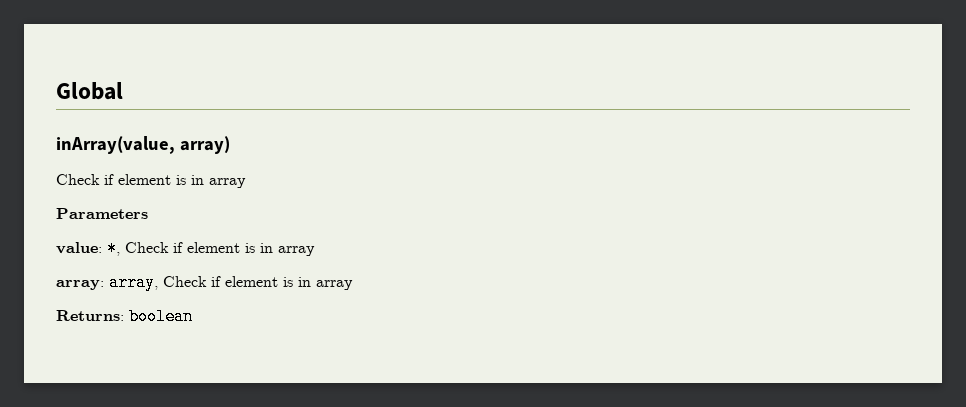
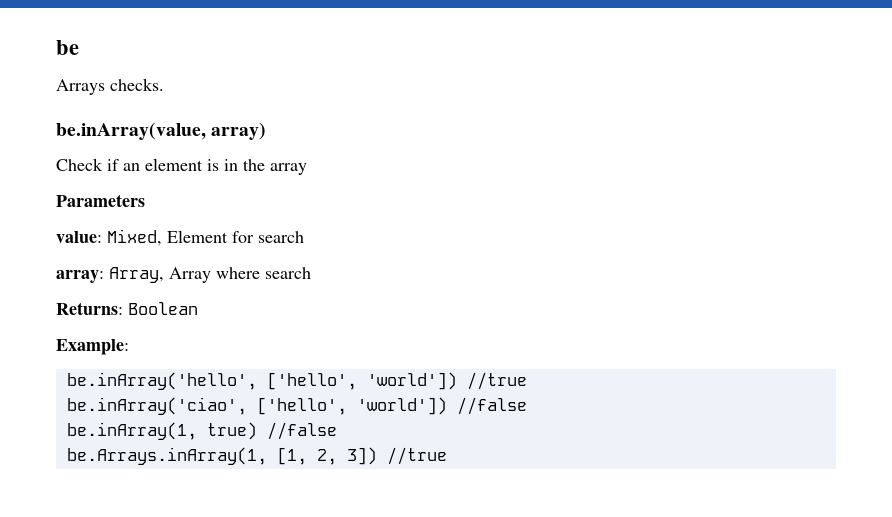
- Global
- inArray(value, array)
- Check if element is in array
+ be
+ Arrays checks.
+ be.inArray(value, array)
+ Check if an element is in the array
- value: *, Check if element is in array
- array: array, Check if element is in array
- Returns: boolean
+ value: Mixed, Element for search
+ array: Array, Array where search
+ Returns: Boolean
+ Example:
+ be.inArray('hello', ['hello', 'world']) //true
+ be.inArray('ciao', ['hello', 'world']) //false
+ be.inArray(1, true) //false
+ be.Arrays.inArray(1, [1, 2, 3]) //true

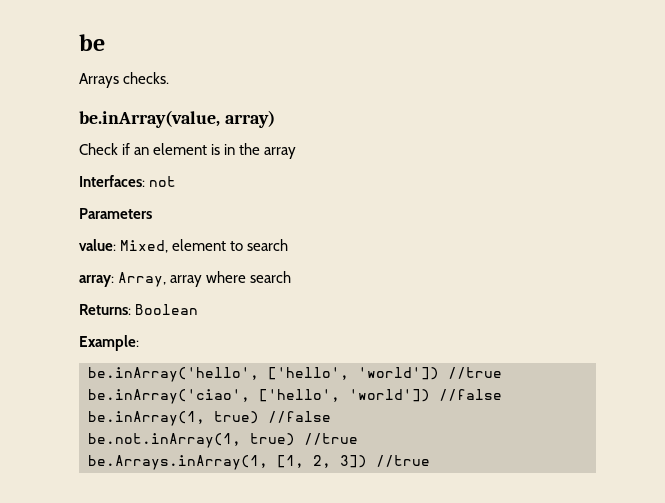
+ Interfaces: not
- value: Mixed, Element for search
+ value: Mixed, element to search
- array: Array, Array where search
+ array: Array, array where search
+ be.not.inArray(1, true) //true

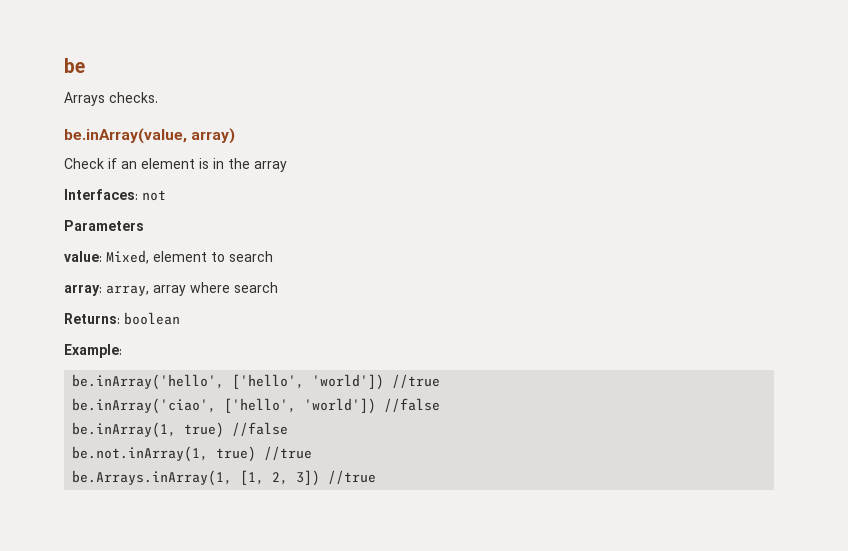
- array: Array, array where search
+ array: array, array where search
- Returns: Boolean
+ Returns: boolean

